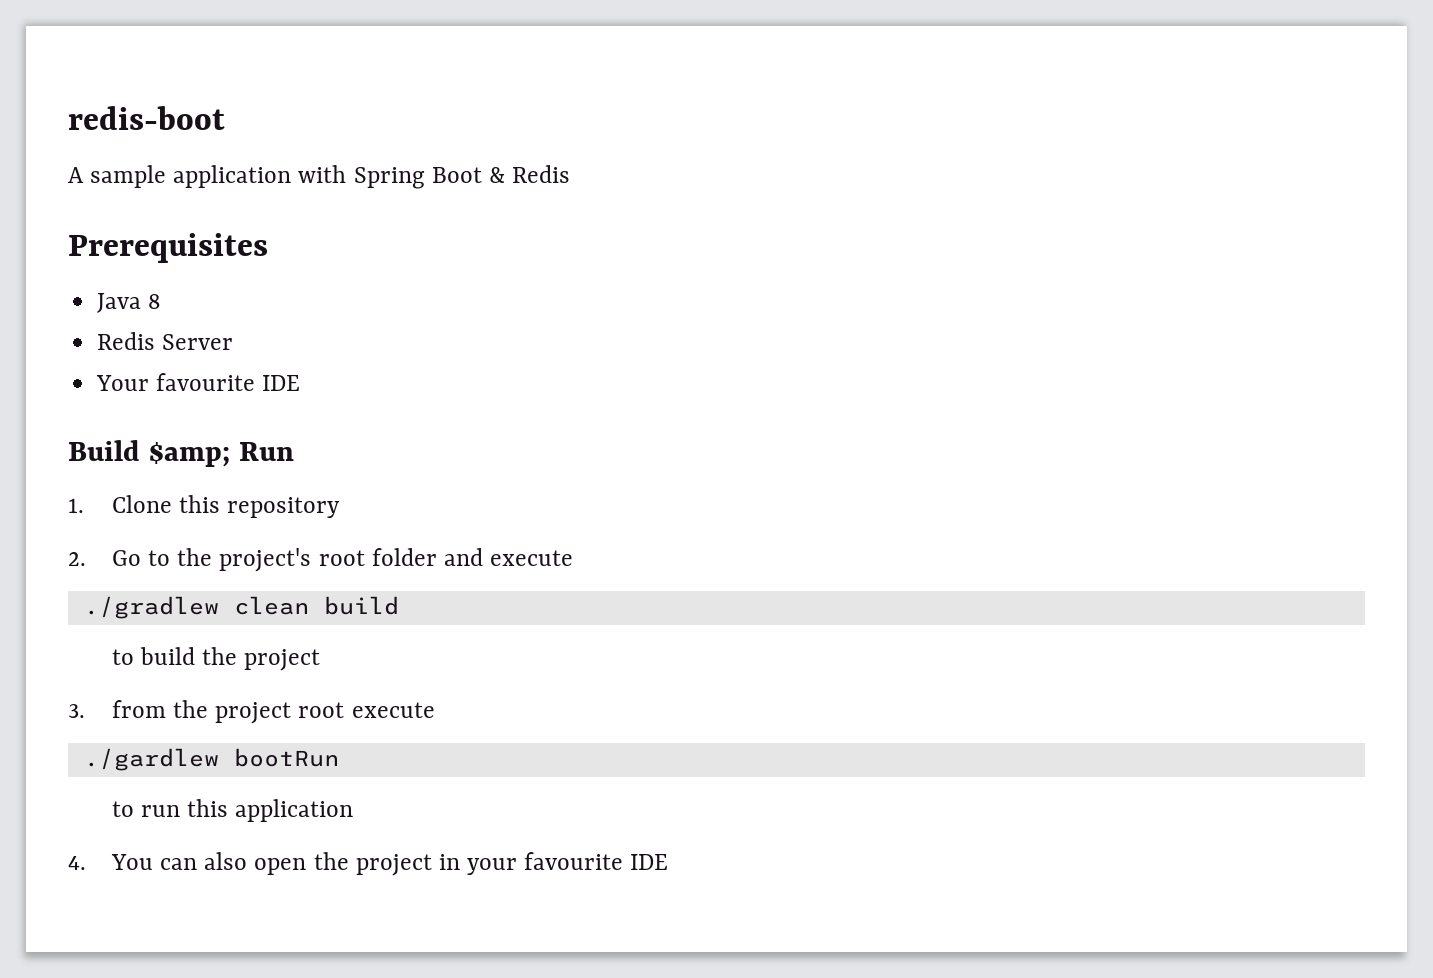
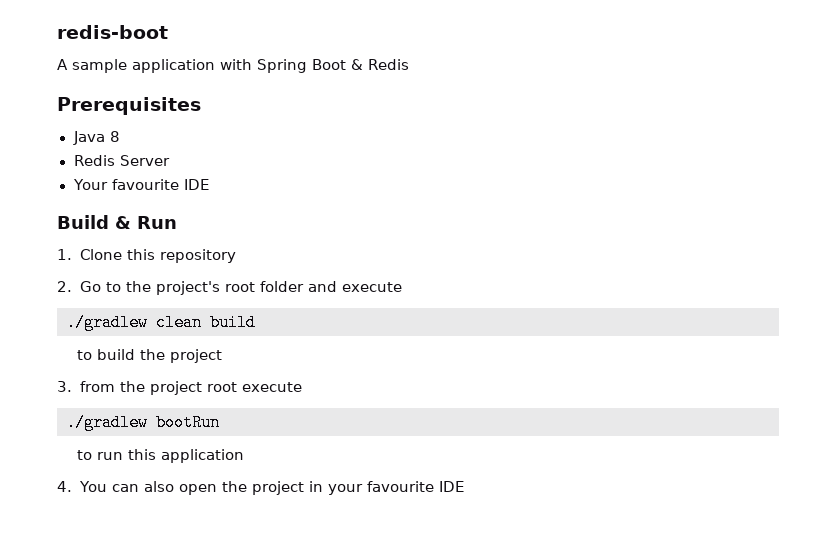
- Build $amp; Run
+ Build & Run
- ./gardlew bootRun
+ ./gradlew bootRun

